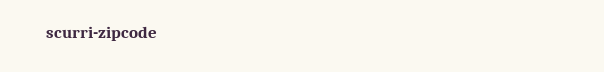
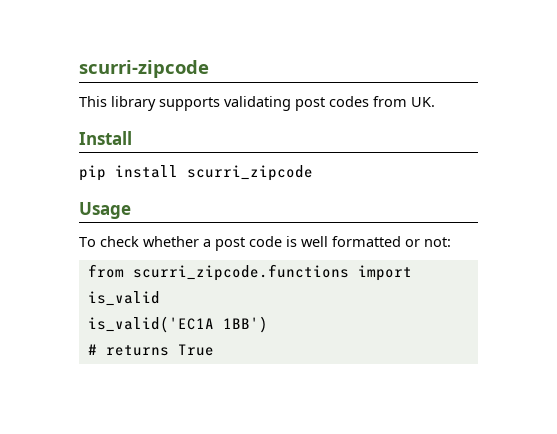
+ This library supports validating post codes from UK.
+ Install
+ pip install scurri_zipcode
+ Usage
+ To check whether a post code is well formatted or not:
+ from scurri_zipcode.functions import is_valid
+ is_valid('EC1A 1BB')
+ # returns True

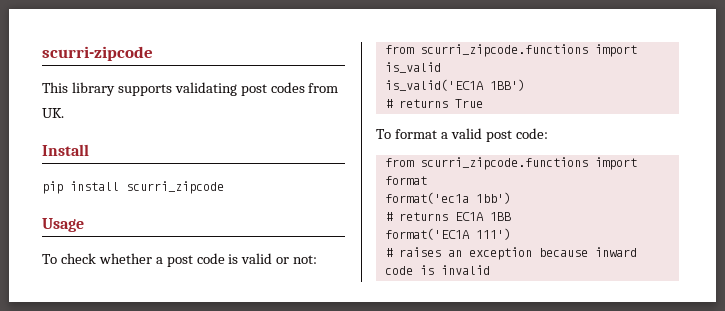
- To check whether a post code is well formatted or not:
+ To check whether a post code is valid or not:
+ To format a valid post code:
+ from scurri_zipcode.functions import format
+ format('ec1a 1bb')
+ # returns EC1A 1BB
+ format('EC1A 111')
+ # raises an exception because inward code is invalid

